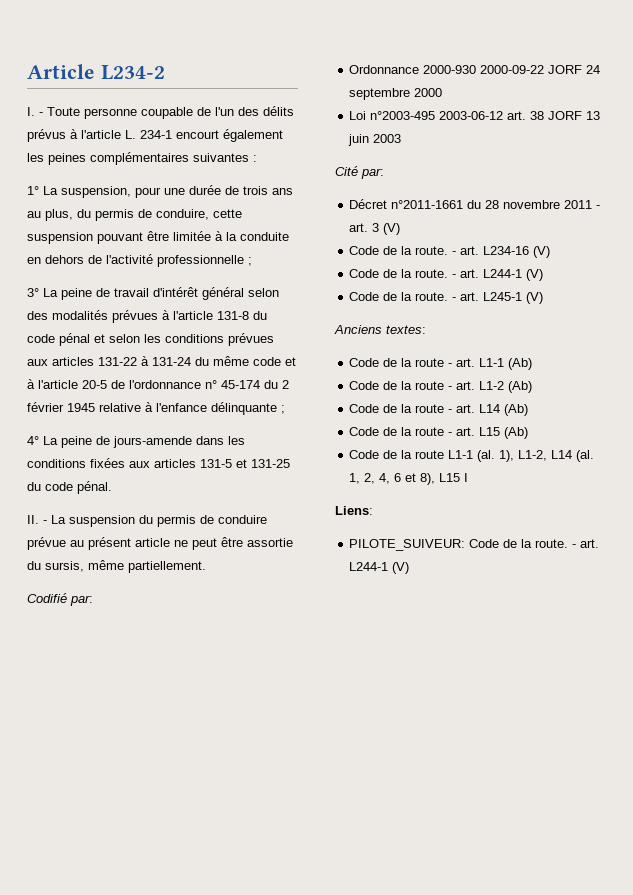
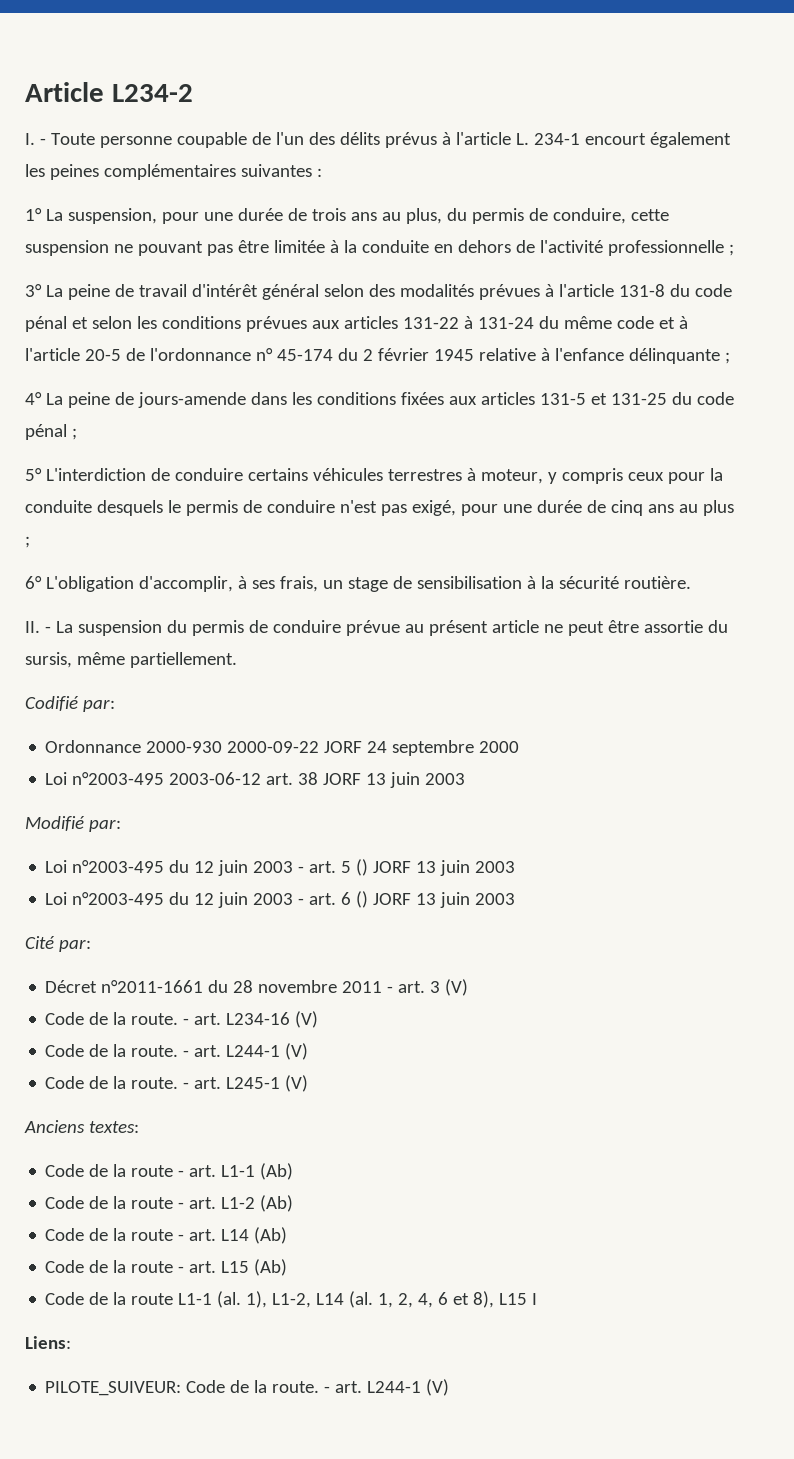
- 1° La suspension, pour une durée de trois ans au plus, du permis de conduire, cette suspension pouvant être limitée à la conduite en dehors de l'activité professionnelle ;
+ 1° La suspension, pour une durée de trois ans au plus, du permis de conduire, cette suspension ne pouvant pas être limitée à la conduite en dehors de l'activité professionnelle ;
- 4° La peine de jours-amende dans les conditions fixées aux articles 131-5 et 131-25 du code pénal.
+ 4° La peine de jours-amende dans les conditions fixées aux articles 131-5 et 131-25 du code pénal ;
+ 5° L'interdiction de conduire certains véhicules terrestres à moteur, y compris ceux pour la conduite desquels le permis de conduire n'est pas exigé, pour une durée de cinq ans au plus ;
+ 6° L'obligation d'accomplir, à ses frais, un stage de sensibilisation à la sécurité routière.
+ Modifié par:
+ Loi n°2003-495 du 12 juin 2003 - art. 5 () JORF 13 juin 2003
+ Loi n°2003-495 du 12 juin 2003 - art. 6 () JORF 13 juin 2003

